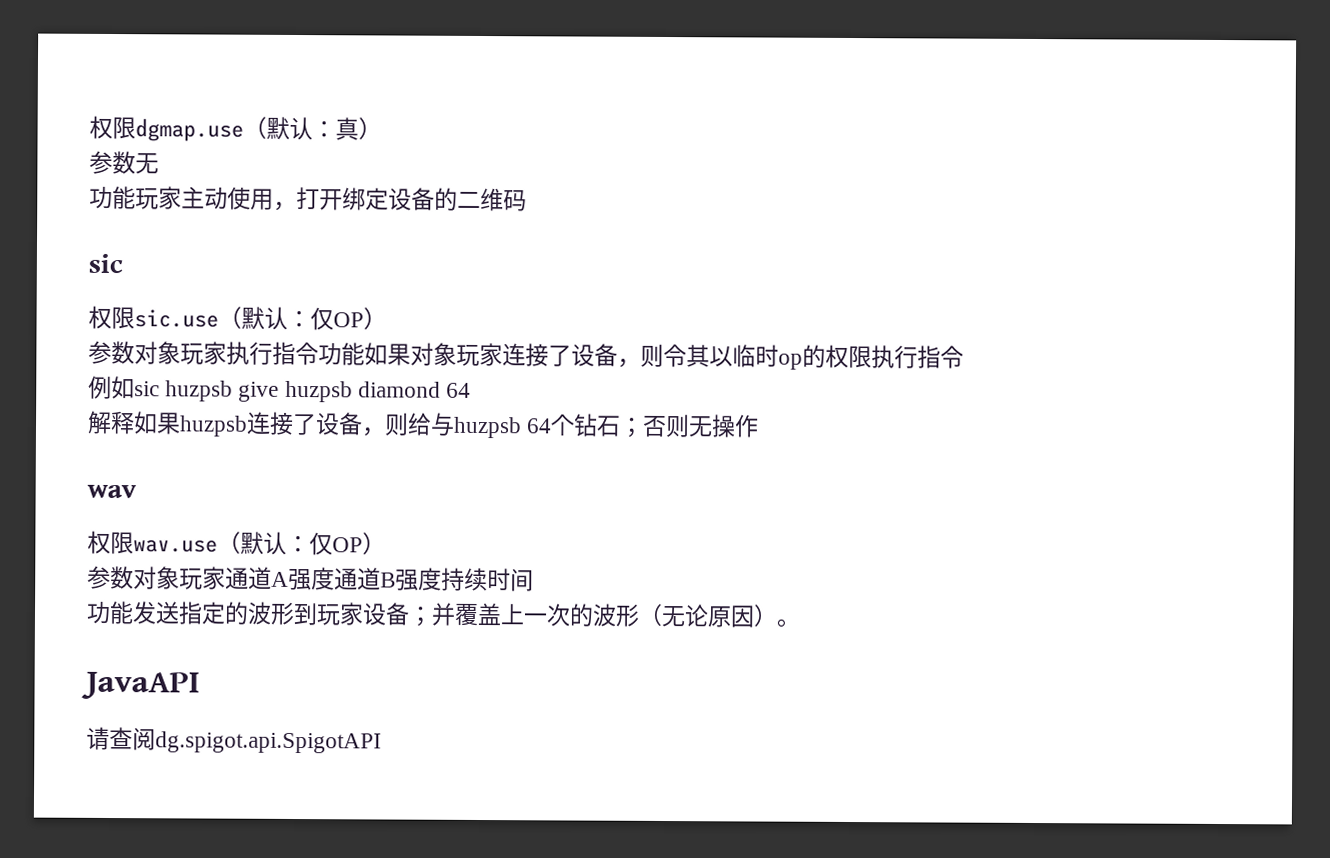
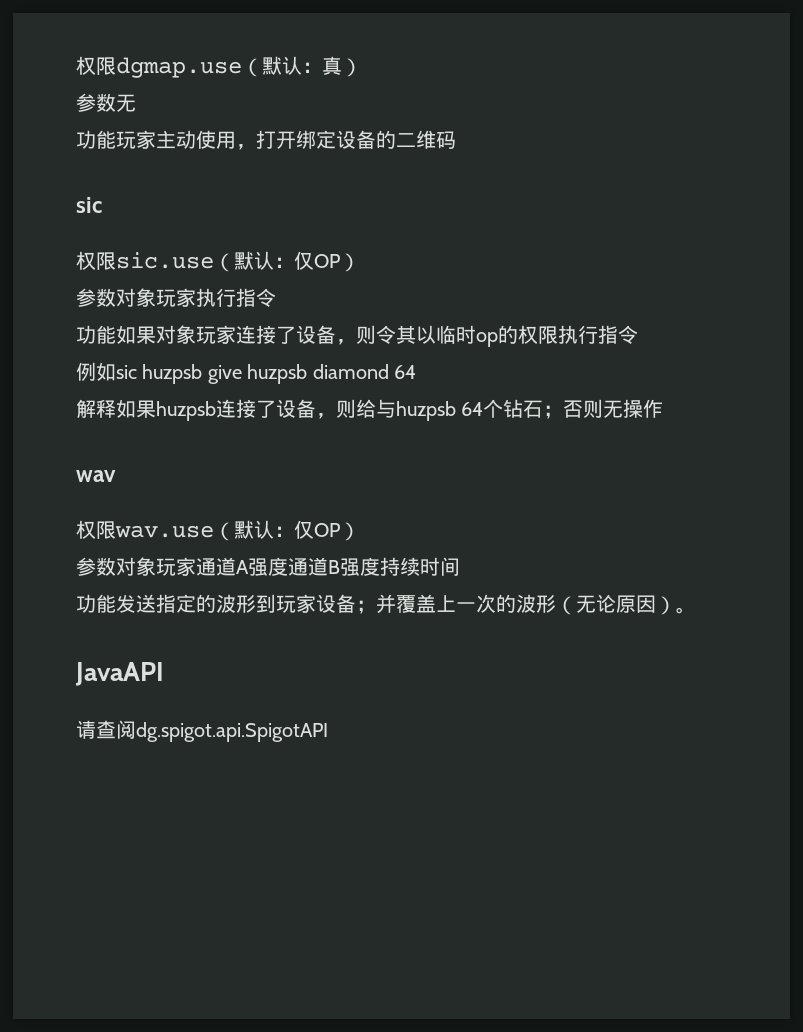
- 参数对象玩家执行指令功能如果对象玩家连接了设备，则令其以临时op的权限执行指令
+ 参数对象玩家执行指令
+ 功能如果对象玩家连接了设备，则令其以临时op的权限执行指令

